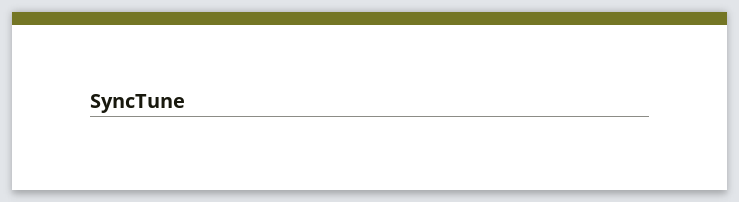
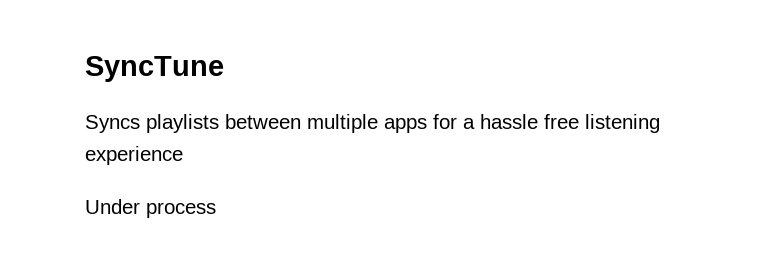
+ Syncs playlists between multiple apps for a hassle free listening experience
+ Under process

